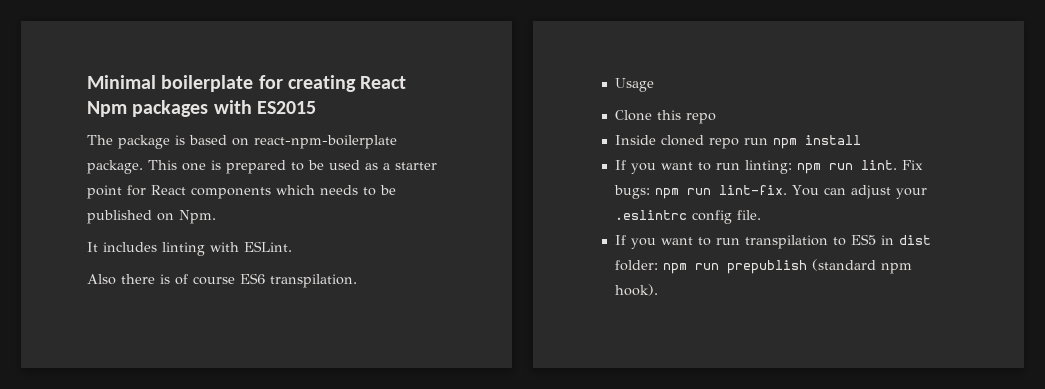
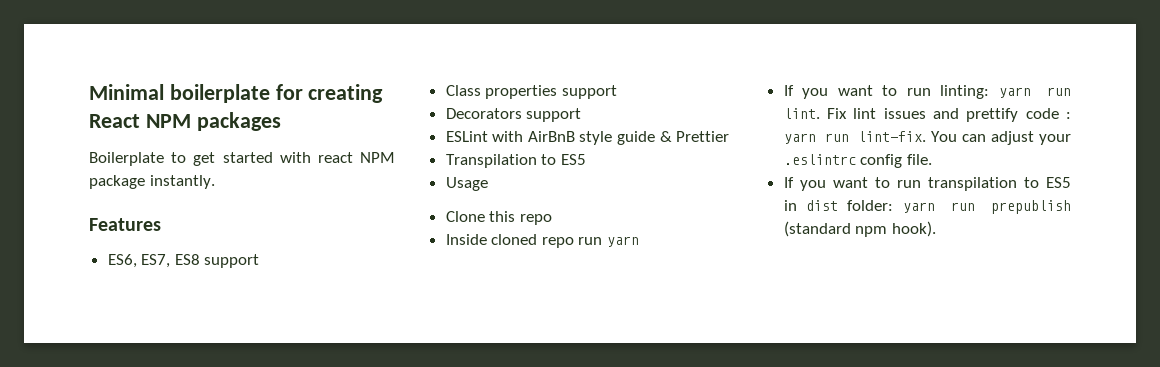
- Minimal boilerplate for creating React Npm packages with ES2015
- The package is based on react-npm-boilerplate package. This one is prepared to be used as a starter point for React components which needs to be published on Npm.
- It includes linting with ESLint.
- Also there is of course ES6 transpilation.
+ Minimal boilerplate for creating React NPM packages
+ Boilerplate to get started with react NPM package instantly.
+ Features
+ ES6, ES7, ES8 support
+ Class properties support
+ Decorators support
+ ESLint with AirBnB style guide & Prettier
+ Transpilation to ES5
- Inside cloned repo run npm install
+ Inside cloned repo run yarn
- If you want to run linting: npm run lint.
+ If you want to run linting: yarn run lint.
- Fix bugs: npm run lint-fix.
+ Fix lint issues and prettify code : yarn run lint-fix.
- If you want to run transpilation to ES5 in dist folder: npm run prepublish (standard npm hook).
+ If you want to run transpilation to ES5 in dist folder: yarn run prepublish (standard npm hook).

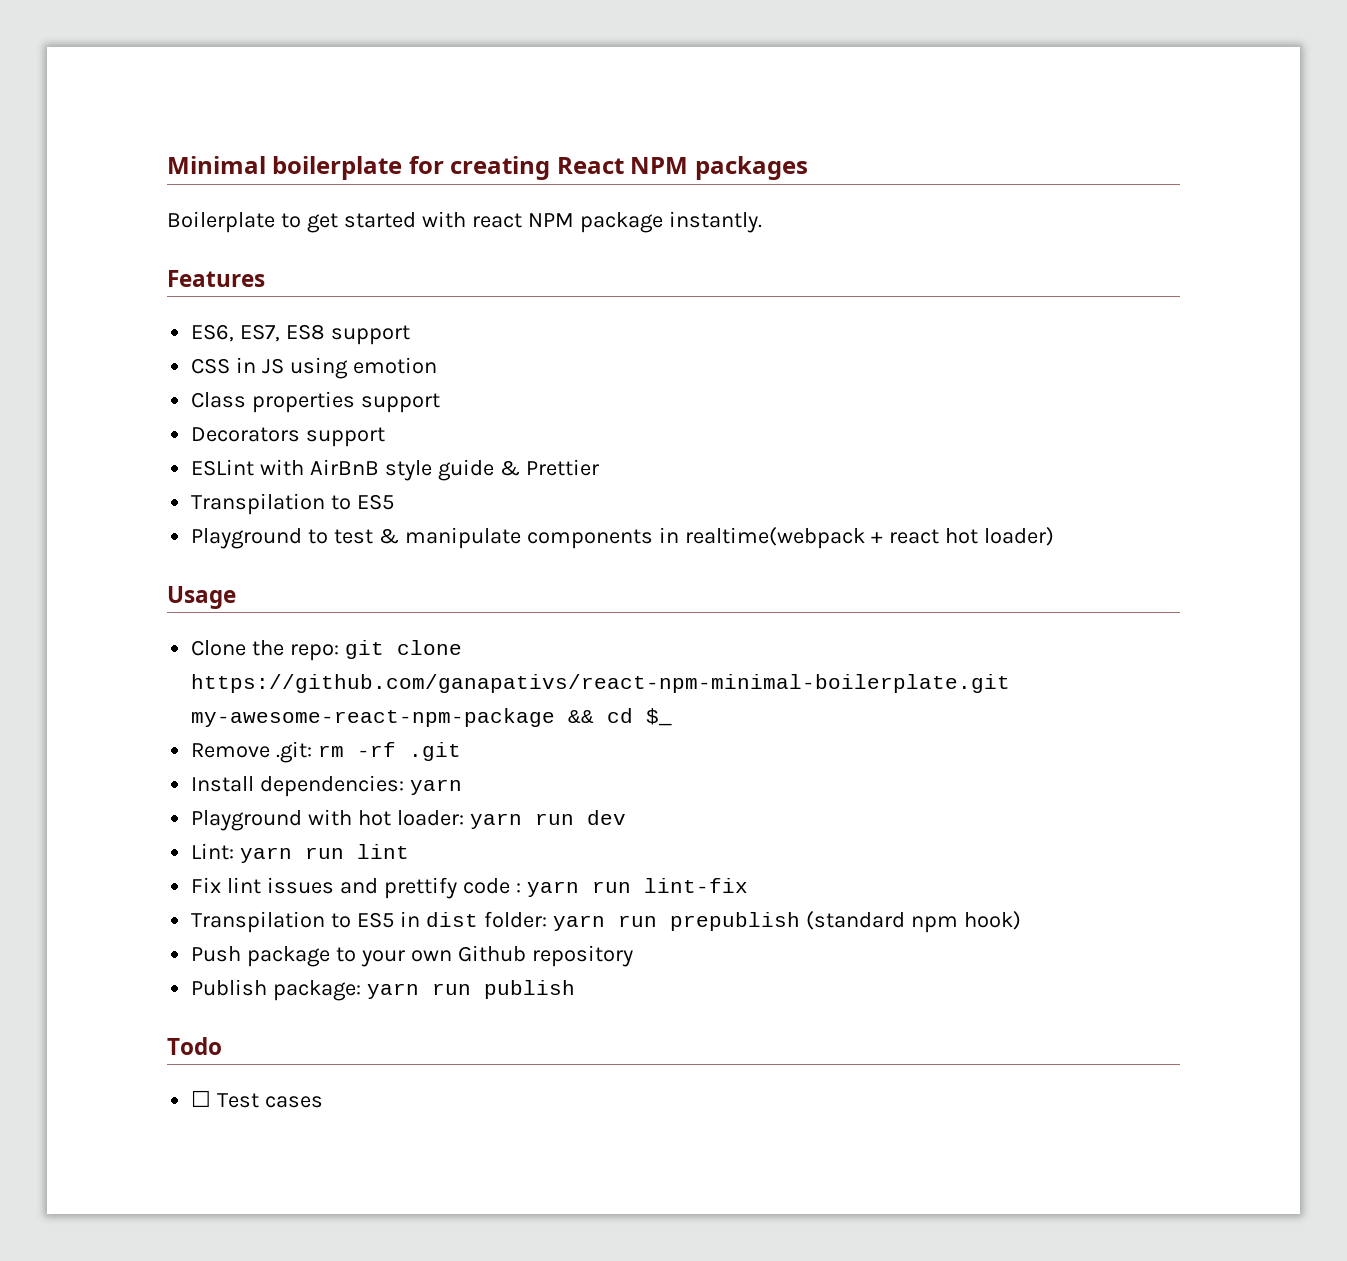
+ CSS in JS using emotion
+ Playground to test & manipulate components in realtime(webpack + react hot loader)
  Usage
- Clone this repo
- Inside cloned repo run yarn
- If you want to run linting: yarn run lint. Fix lint issues and prettify code : yarn run lint-fix. You can adjust your .eslintrc config file.
- If you want to run transpilation to ES5 in dist folder: yarn run prepublish (standard npm hook).
+ Clone the repo: git clone https://github.com/ganapativs/react-npm-minimal-boilerplate.git my-awesome-react-npm-package && cd $_
+ Remove .git: rm -rf .git
+ Install dependencies: yarn
+ Playground with hot loader: yarn run dev
+ Lint: yarn run lint
+ Fix lint issues and prettify code : yarn run lint-fix
+ Transpilation to ES5 in dist folder: yarn run prepublish (standard npm hook)
+ Push package to your own Github repository
+ Publish package: yarn run publish
+ Todo
+ ☐ Test cases

